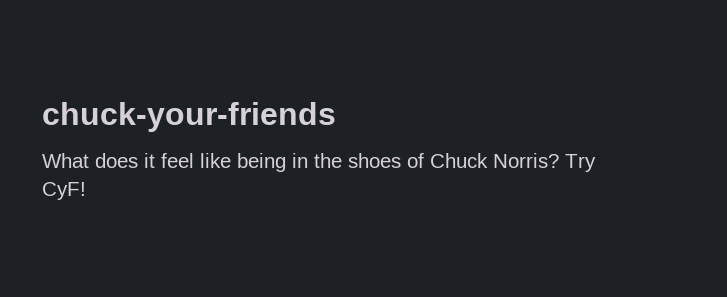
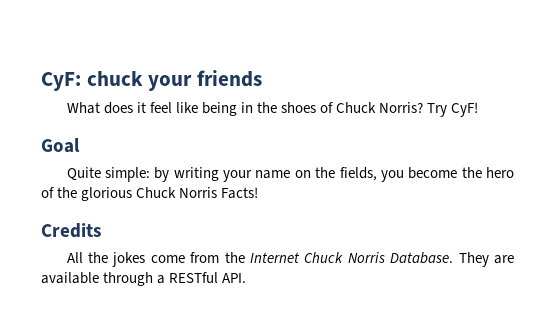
- chuck-your-friends
+ CyF: chuck your friends
+ Goal
+ Quite simple: by writing your name on the fields, you become the hero of the glorious Chuck Norris Facts!
+ Credits
+ All the jokes come from the Internet Chuck Norris Database. They are available through a RESTful API.

